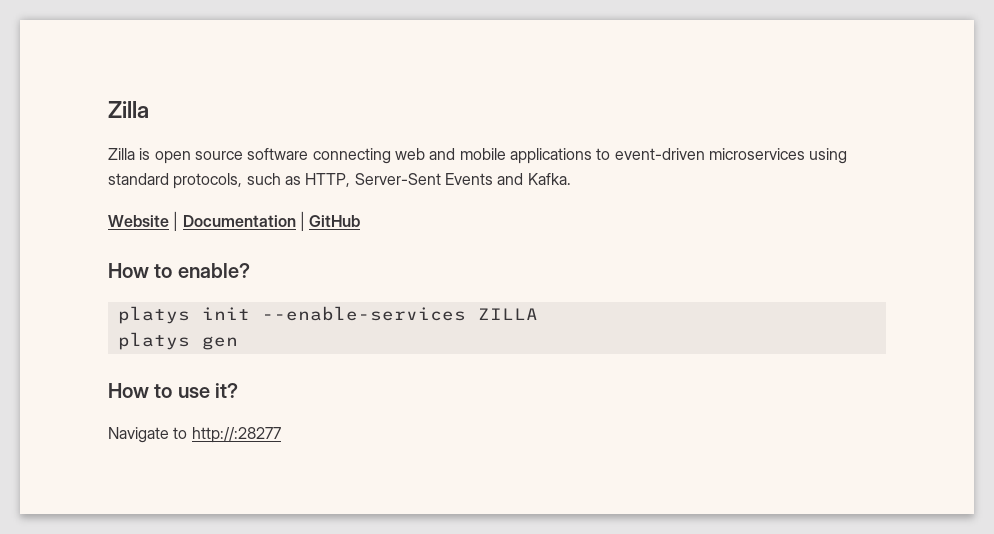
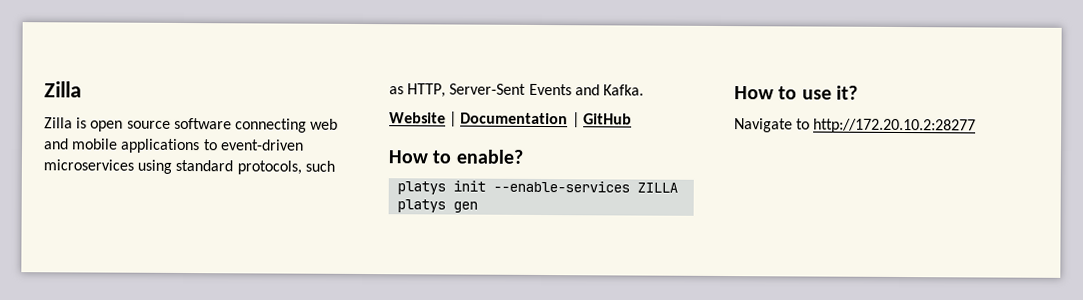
- Navigate to http://:28277
+ Navigate to http://172.20.10.2:28277

